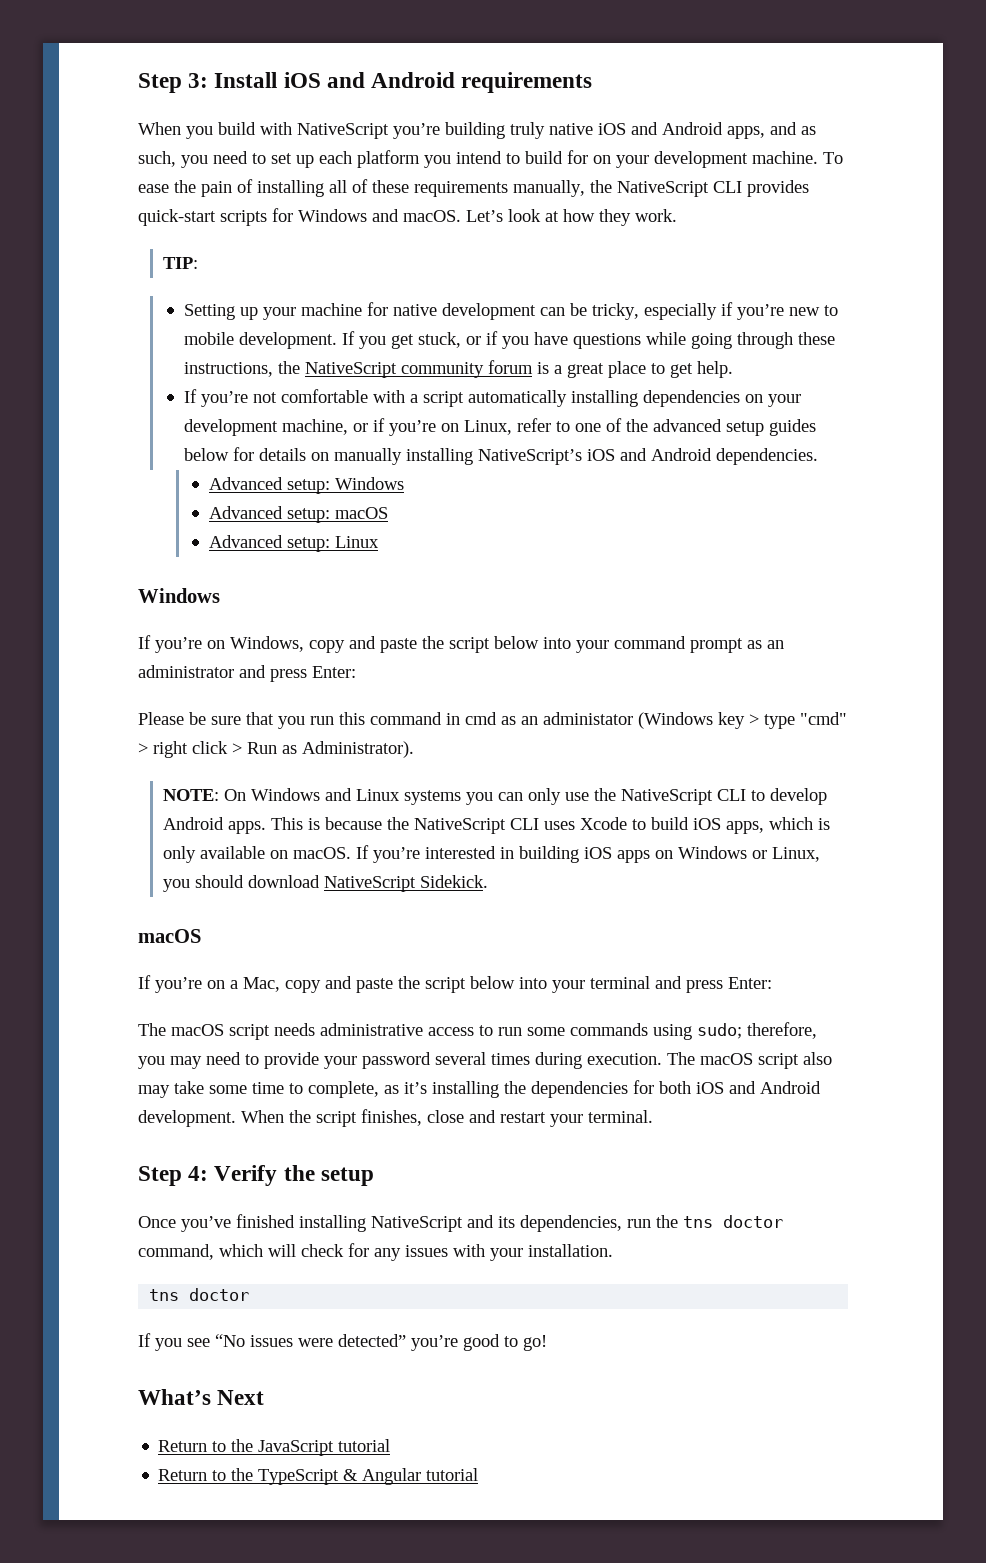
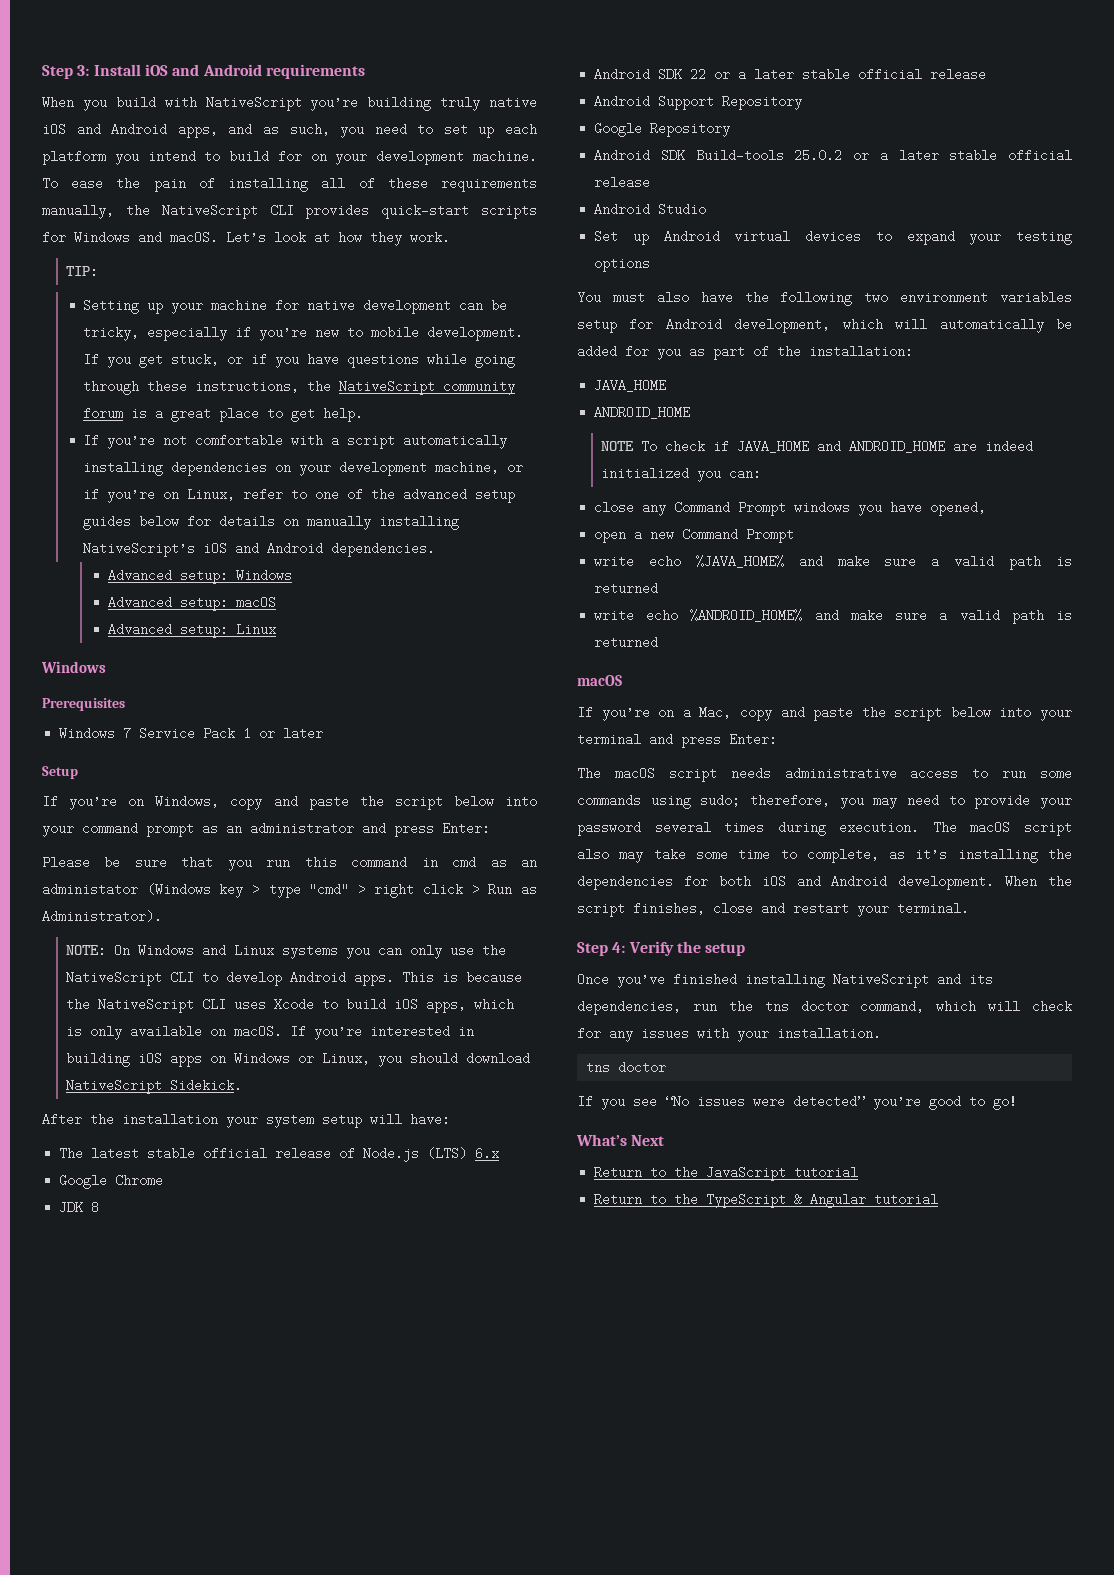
+ Prerequisites
+ Windows 7 Service Pack 1 or later
+ Setup
+ After the installation your system setup will have:
+ The latest stable official release of Node.js (LTS) 6.x
+ Google Chrome
+ JDK 8
+ Android SDK 22 or a later stable official release
+ Android Support Repository
+ Google Repository
+ Android SDK Build-tools 25.0.2 or a later stable official release
+ Android Studio
+ Set up Android virtual devices to expand your testing options
+ You must also have the following two environment variables setup for Android development, which will automatically be added for you as part of the installation:
+ JAVA_HOME
+ ANDROID_HOME
+ NOTE To check if JAVA_HOME and ANDROID_HOME are indeed initialized you can:
+ close any Command Prompt windows you have opened,
+ open a new Command Prompt
+ write echo %JAVA_HOME% and make sure a valid path is returned
+ write echo %ANDROID_HOME% and make sure a valid path is returned

